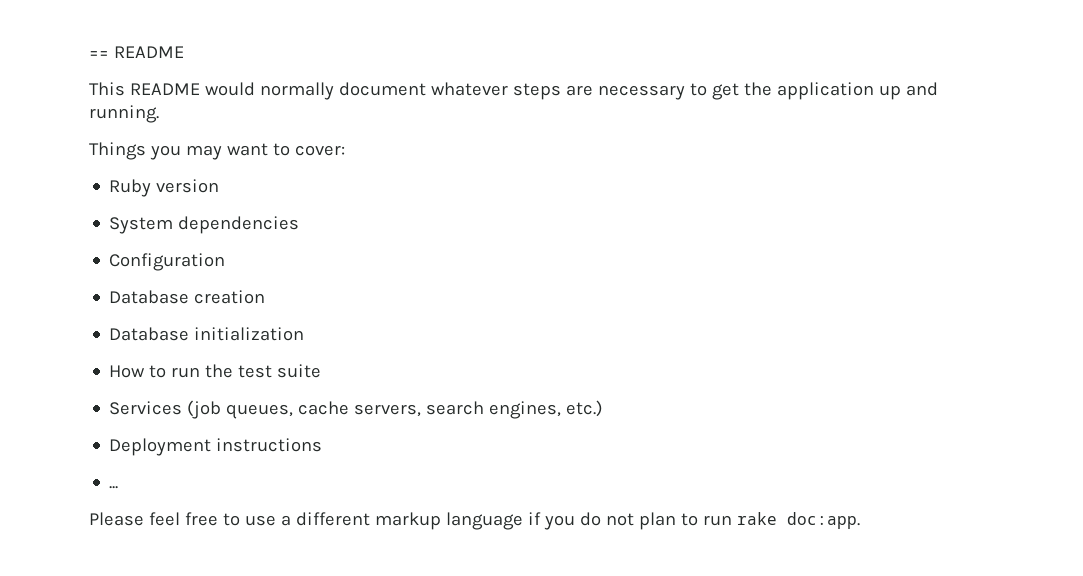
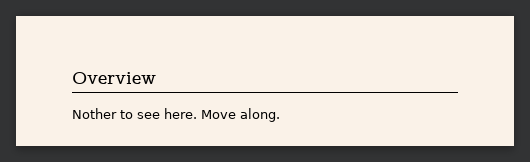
- == README
- This README would normally document whatever steps are necessary to get the application up and running.
- Things you may want to cover:
- Ruby version
- System dependencies
- Configuration
- Database creation
- Database initialization
- How to run the test suite
- Services (job queues, cache servers, search engines, etc.)
- Deployment instructions
- ...
- Please feel free to use a different markup language if you do not plan to run rake doc:app.
+ Overview
+ Nother to see here. Move along.

